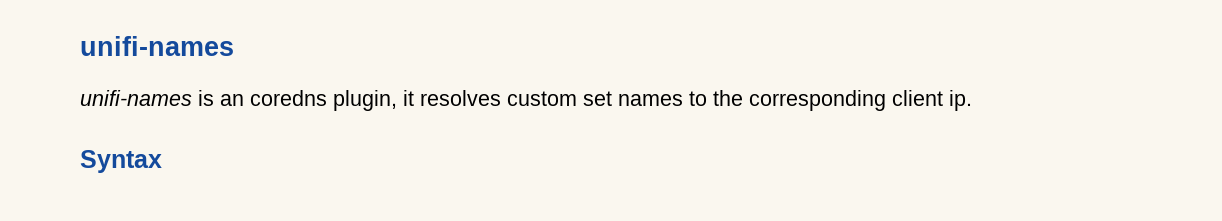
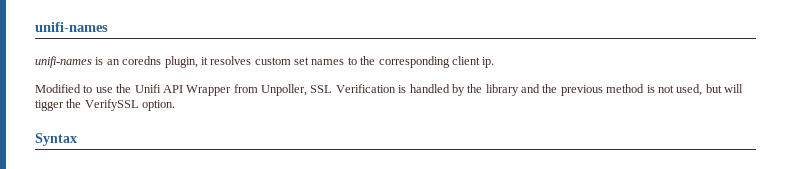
+ Modified to use the Unifi API Wrapper from Unpoller, SSL Verification is handled by the library and the previous method is not used, but will tigger the VerifySSL option.

